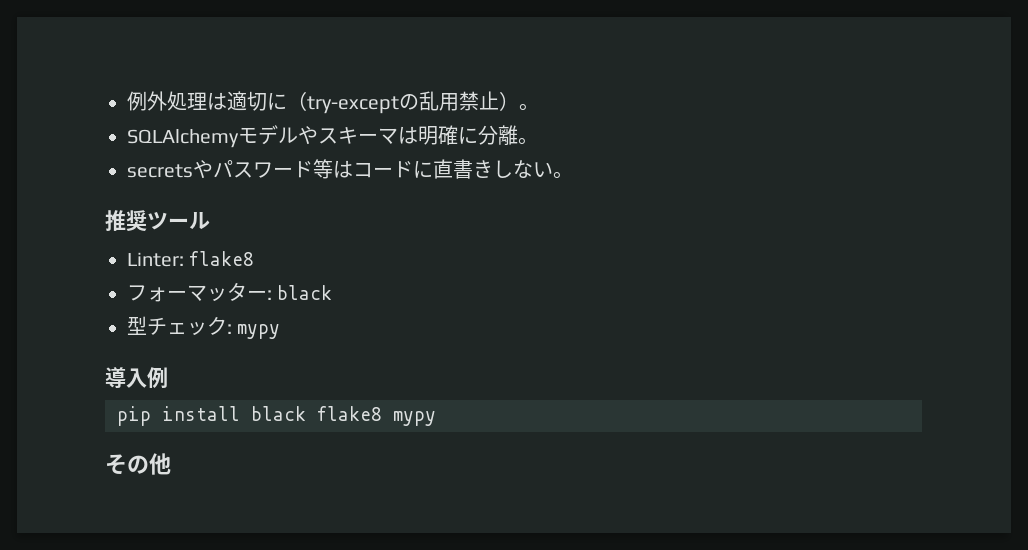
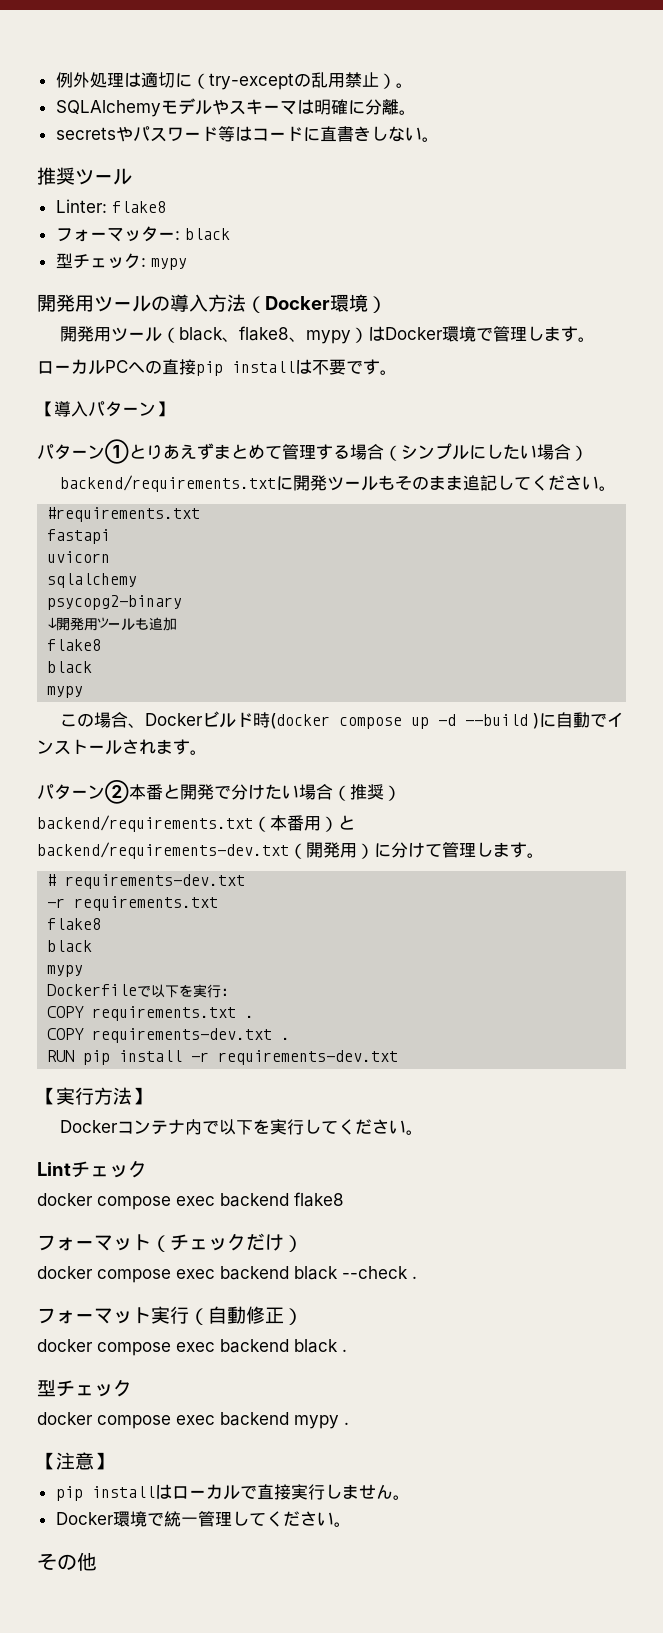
- 導入例
- pip install black flake8 mypy
+ 開発用ツールの導入方法（Docker環境）
+ 開発用ツール（black、flake8、mypy）はDocker環境で管理します。
+ ローカルPCへの直接pip installは不要です。
+ 【導入パターン】
+ パターン①とりあえずまとめて管理する場合（シンプルにしたい場合）
+ backend/requirements.txtに開発ツールもそのまま追記してください。
+ #requirements.txt
+ fastapi
+ uvicorn
+ sqlalchemy
+ psycopg2-binary
+ ↓開発用ツールも追加
+ flake8
+ black
+ mypy
+ この場合、Dockerビルド時(docker compose up -d --build )に自動でインストールされます。
+ パターン②本番と開発で分けたい場合（推奨）
+ backend/requirements.txt（本番用）と
+ backend/requirements-dev.txt（開発用）に分けて管理します。
+ # requirements-dev.txt
+ -r requirements.txt
+ flake8
+ black
+ mypy
+ Dockerfileで以下を実行：
+ COPY requirements.txt .
+ COPY requirements-dev.txt .
+ RUN pip install -r requirements-dev.txt
+ 【実行方法】
+ Dockerコンテナ内で以下を実行してください。
+ Lintチェック
+ docker compose exec backend flake8
+ フォーマット（チェックだけ）
+ docker compose exec backend black --check .
+ フォーマット実行（自動修正）
+ docker compose exec backend black .
+ 型チェック
+ docker compose exec backend mypy .
+ 【注意】
+ pip installはローカルで直接実行しません。
+ Docker環境で統一管理してください。

